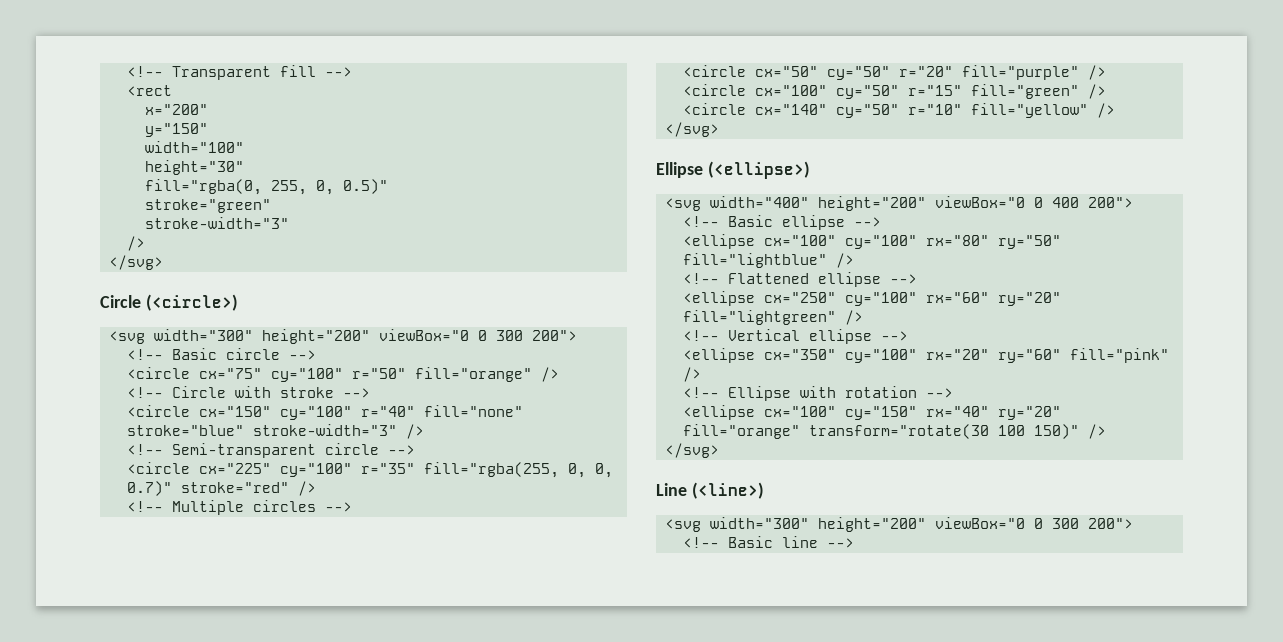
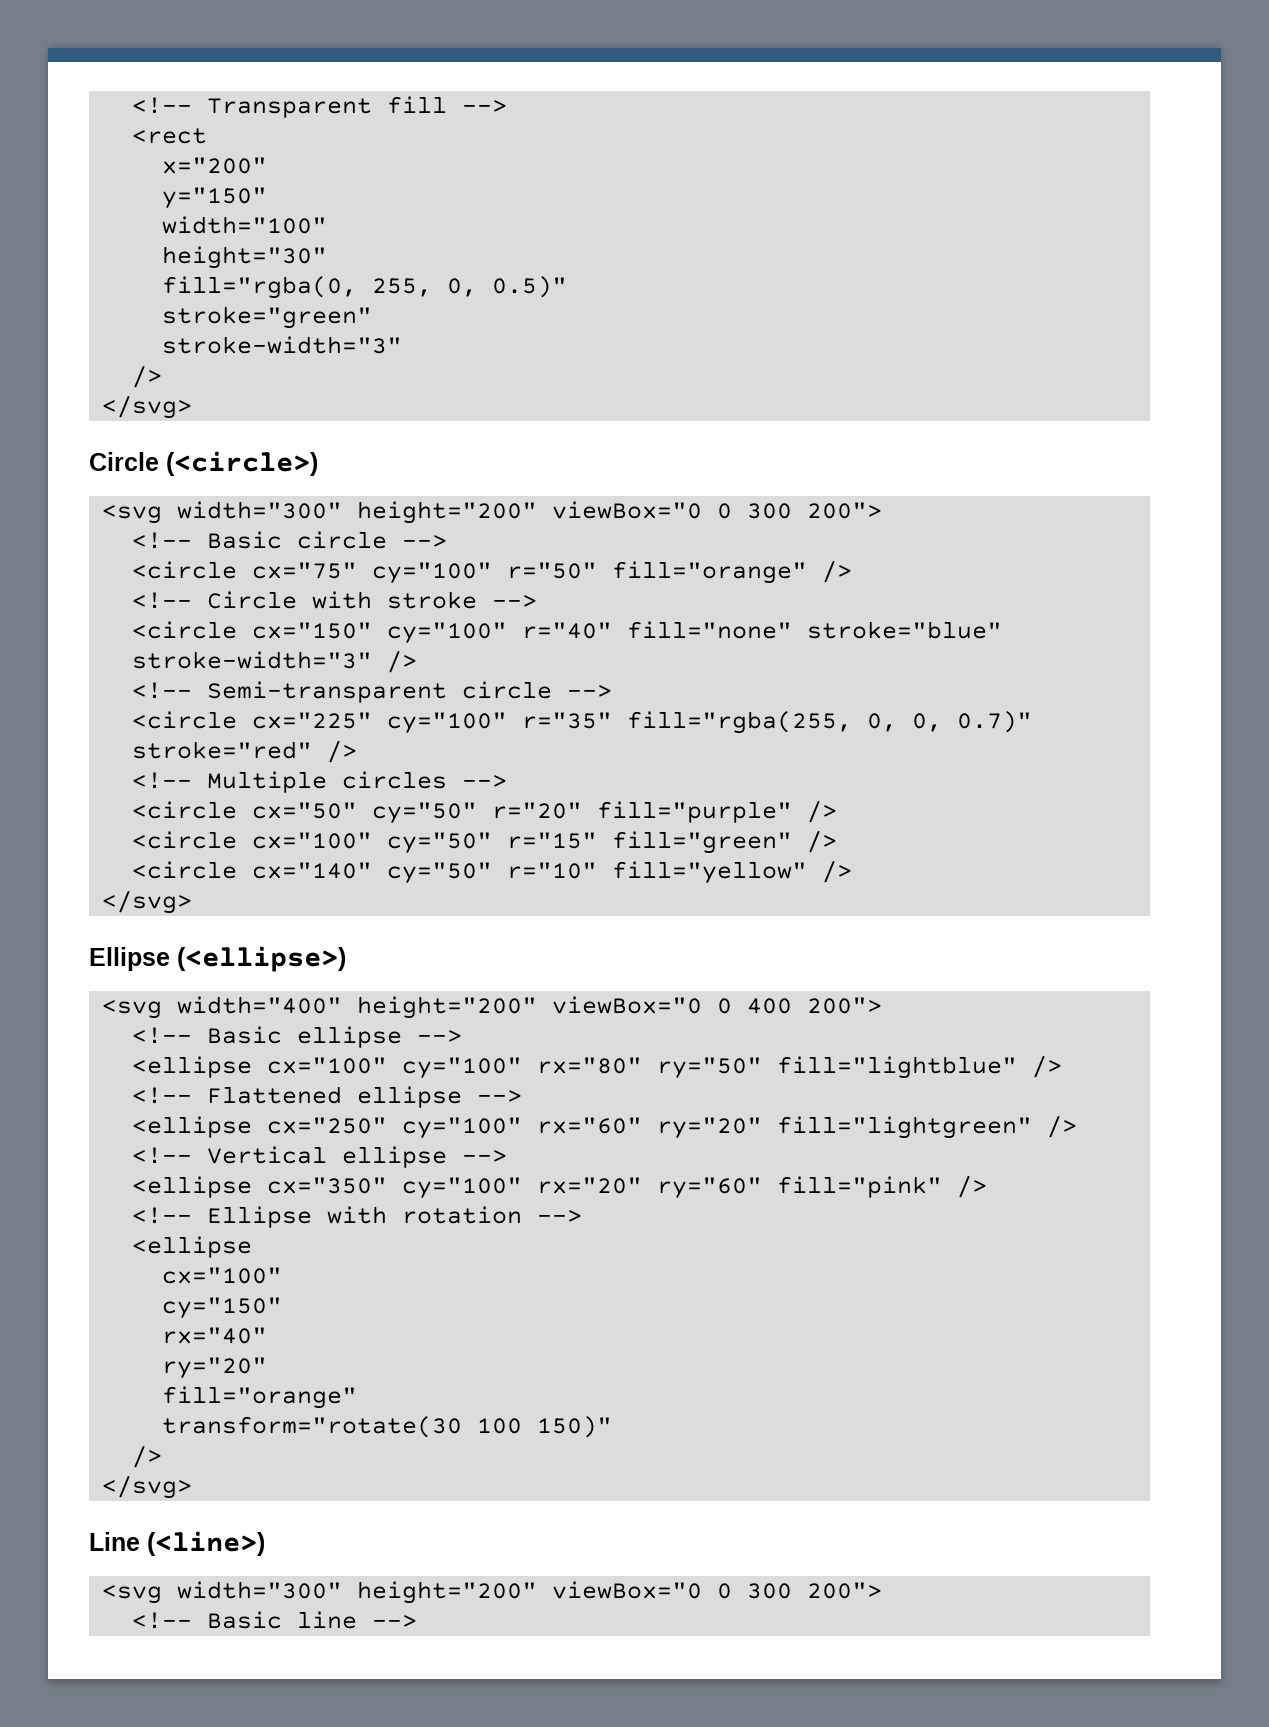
  <!-- Ellipse with rotation -->
- <ellipse cx="100" cy="150" rx="40" ry="20" fill="orange" transform="rotate(30 100 150)" />
+ <ellipse
+ cx="100"
+ cy="150"
+ rx="40"
+ ry="20"
+ fill="orange"
+ transform="rotate(30 100 150)"
+ />

